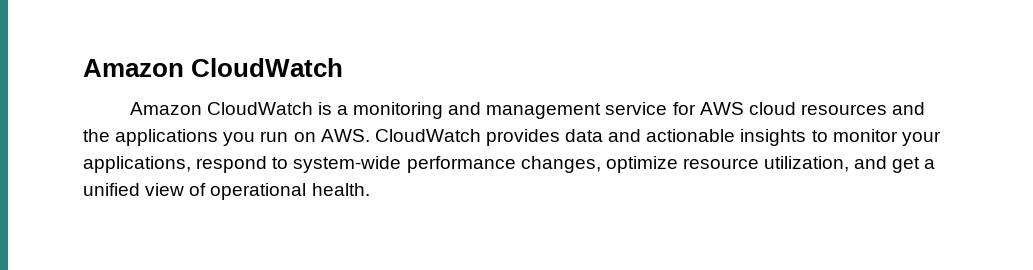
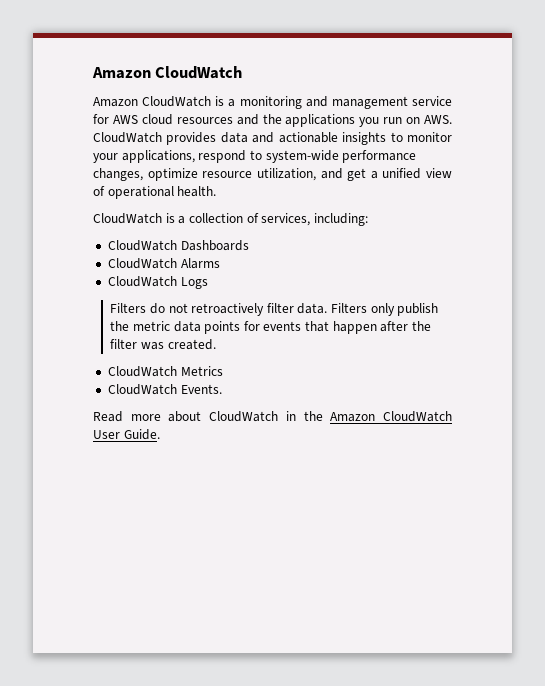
+ CloudWatch is a collection of services, including:
+ CloudWatch Dashboards
+ CloudWatch Alarms
+ CloudWatch Logs
+ Filters do not retroactively filter data. Filters only publish the metric data points for events that happen after the filter was created.
+ CloudWatch Metrics
+ CloudWatch Events.
+ Read more about CloudWatch in the Amazon CloudWatch User Guide.

